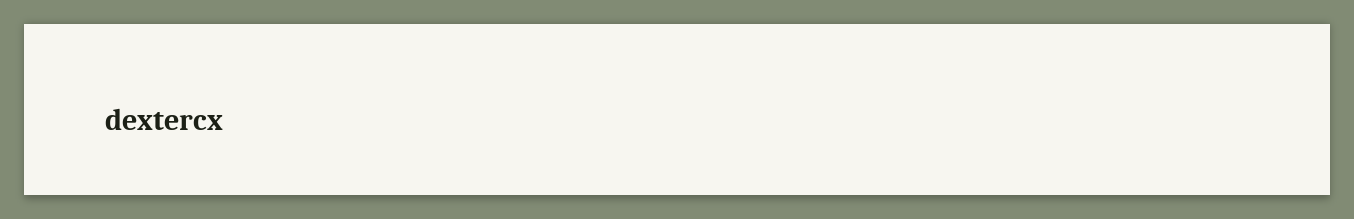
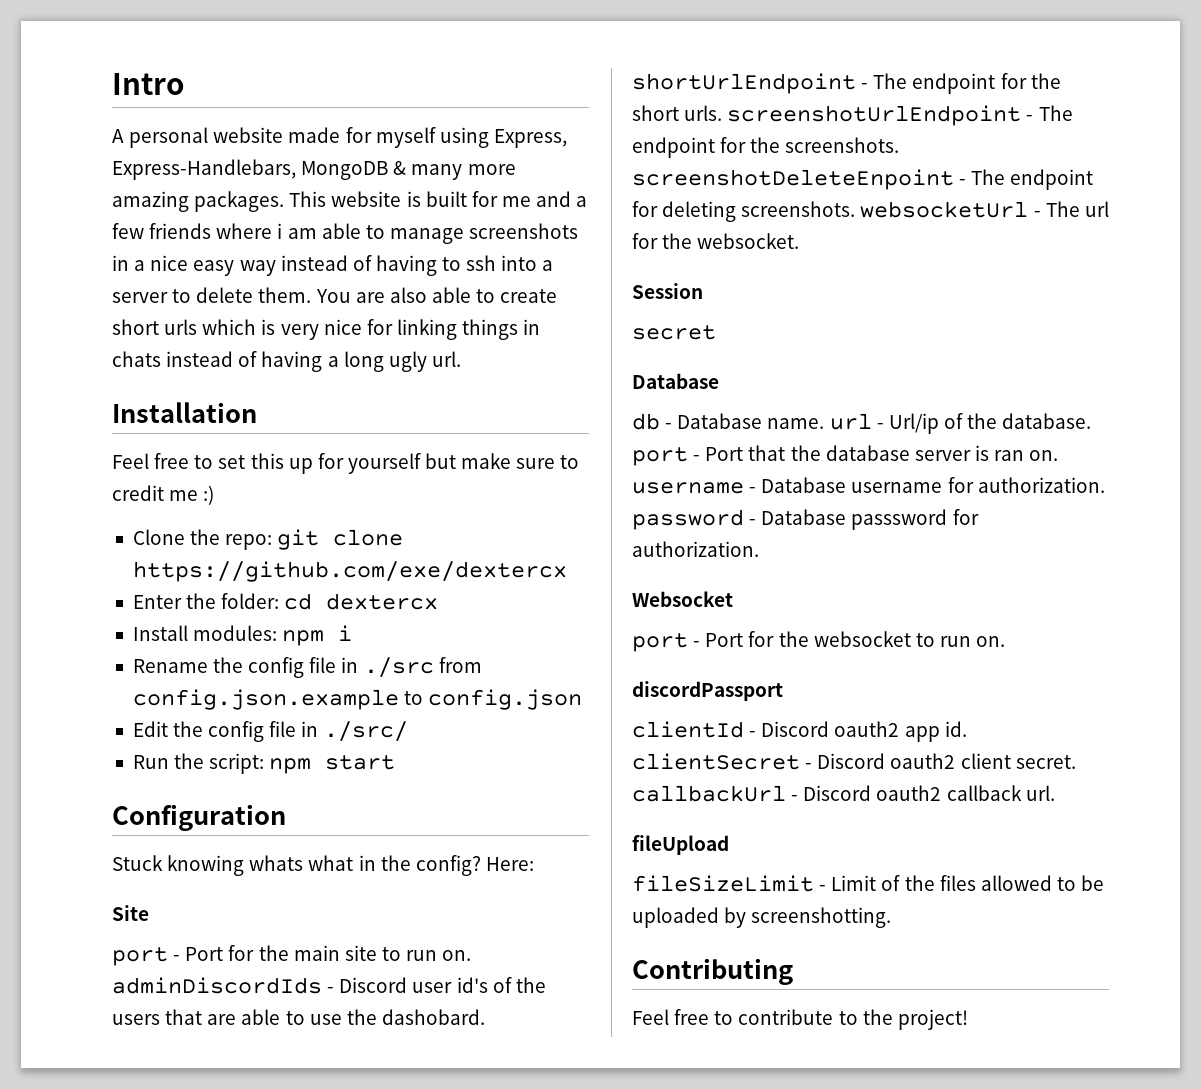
- dextercx
+ Intro
+ A personal website made for myself using Express, Express-Handlebars, MongoDB & many more amazing packages. This website is built for me and a few friends where i am able to manage screenshots in a nice easy way instead of having to ssh into a server to delete them. You are also able to create short urls which is very nice for linking things in chats instead of having a long ugly url.
+ Installation
+ Feel free to set this up for yourself but make sure to credit me :)
+ Clone the repo: git clone https://github.com/exe/dextercx
+ Enter the folder: cd dextercx
+ Install modules: npm i
+ Rename the config file in ./src from config.json.example to config.json
+ Edit the config file in ./src/
+ Run the script: npm start
+ Configuration
+ Stuck knowing whats what in the config? Here:
+ Site
+ port - Port for the main site to run on. adminDiscordIds - Discord user id's of the users that are able to use the dashobard. shortUrlEndpoint - The endpoint for the short urls. screenshotUrlEndpoint - The endpoint for the screenshots. screenshotDeleteEnpoint - The endpoint for deleting screenshots. websocketUrl - The url for the websocket.
+ Session
+ secret
+ Database
+ db - Database name. url - Url/ip of the database. port - Port that the database server is ran on. username - Database username for authorization. password - Database passsword for authorization.
+ Websocket
+ port - Port for the websocket to run on.
+ discordPassport
+ clientId - Discord oauth2 app id. clientSecret - Discord oauth2 client secret. callbackUrl - Discord oauth2 callback url.
+ fileUpload
+ fileSizeLimit - Limit of the files allowed to be uploaded by screenshotting.
+ Contributing
+ Feel free to contribute to the project!

